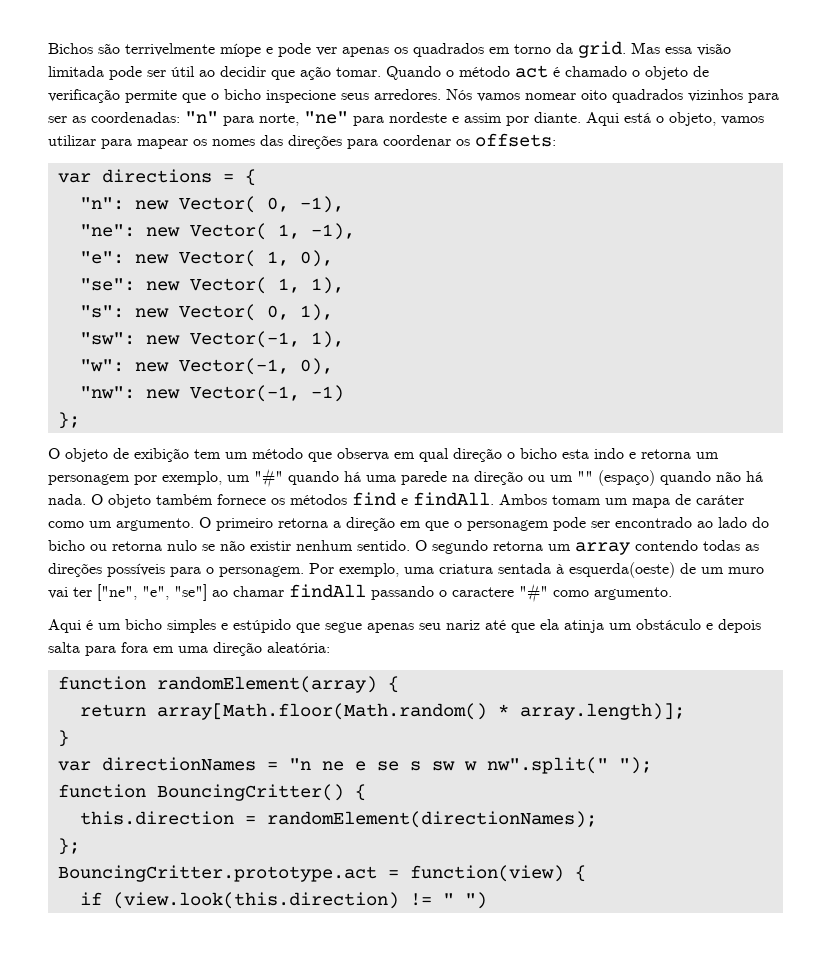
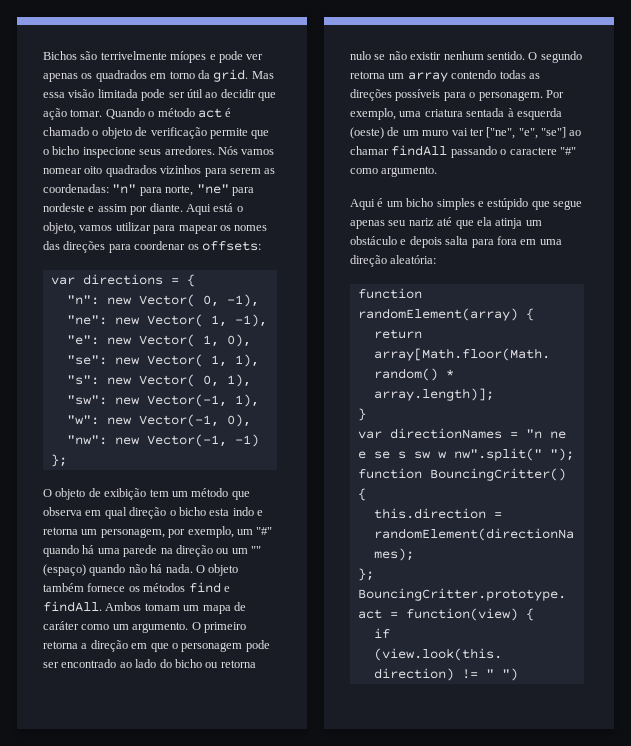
- Bichos são terrivelmente míope e pode ver apenas os quadrados em torno da grid.
+ Bichos são terrivelmente míopes e pode ver apenas os quadrados em torno da grid.
- Nós vamos nomear oito quadrados vizinhos para ser as coordenadas: "n" para norte, "ne" para nordeste e assim por diante.
+ Nós vamos nomear oito quadrados vizinhos para serem as coordenadas: "n" para norte, "ne" para nordeste e assim por diante.
- O objeto de exibição tem um método que observa em qual direção o bicho esta indo e retorna um personagem por exemplo, um "#" quando há uma parede na direção ou um "" (espaço) quando não há nada.
+ O objeto de exibição tem um método que observa em qual direção o bicho esta indo e retorna um personagem, por exemplo, um "#" quando há uma parede na direção ou um "" (espaço) quando não há nada.
- Por exemplo, uma criatura sentada à esquerda(oeste) de um muro vai ter ["ne", "e", "se"] ao chamar findAll passando o caractere "#" como argumento.
+ Por exemplo, uma criatura sentada à esquerda (oeste) de um muro vai ter ["ne", "e", "se"] ao chamar findAll passando o caractere "#" como argumento.

